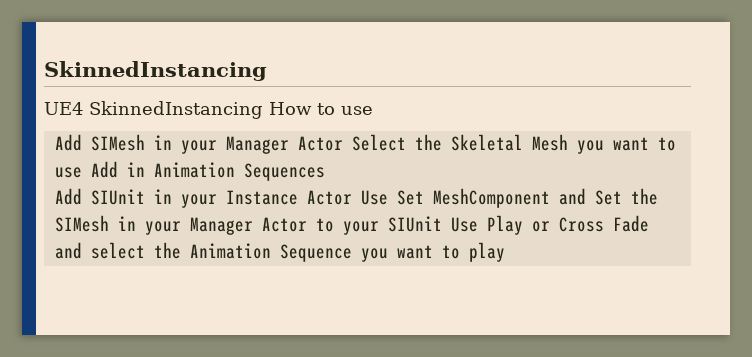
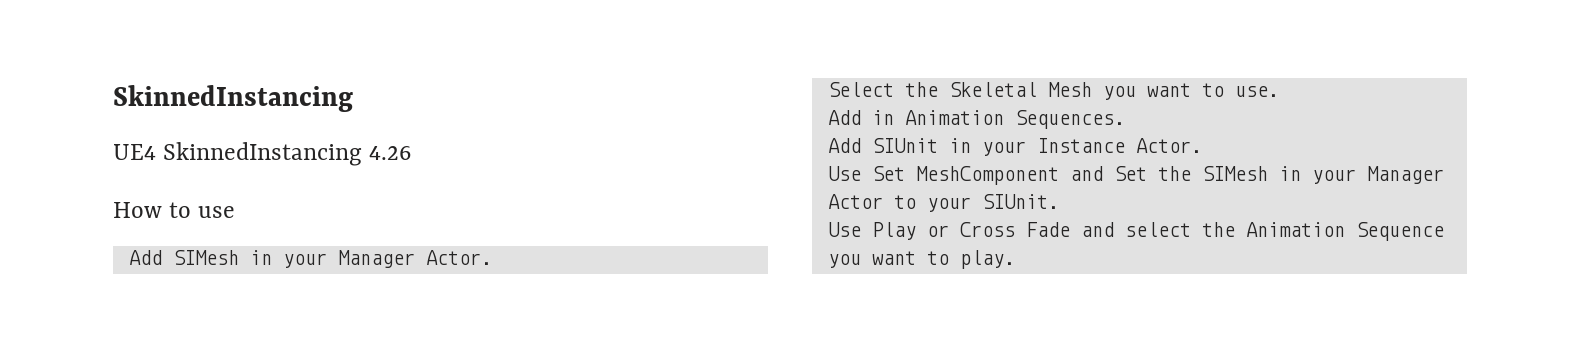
- UE4 SkinnedInstancing How to use
+ UE4 SkinnedInstancing 4.26
+ How to use
- Add SIMesh in your Manager Actor Select the Skeletal Mesh you want to use Add in Animation Sequences
+ Add SIMesh in your Manager Actor.
+ Select the Skeletal Mesh you want to use.
+ Add in Animation Sequences.
- Add SIUnit in your Instance Actor Use Set MeshComponent and Set the SIMesh in your Manager Actor to your SIUnit Use Play or Cross Fade and select the Animation Sequence you want to play
+ Add SIUnit in your Instance Actor.
+ Use Set MeshComponent and Set the SIMesh in your Manager Actor to your SIUnit.
+ Use Play or Cross Fade and select the Animation Sequence you want to play.

